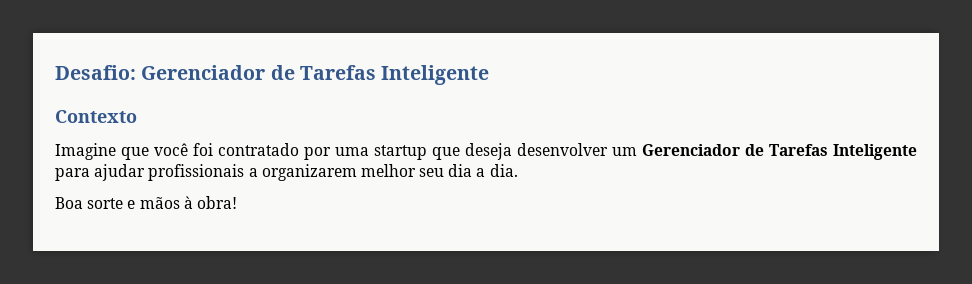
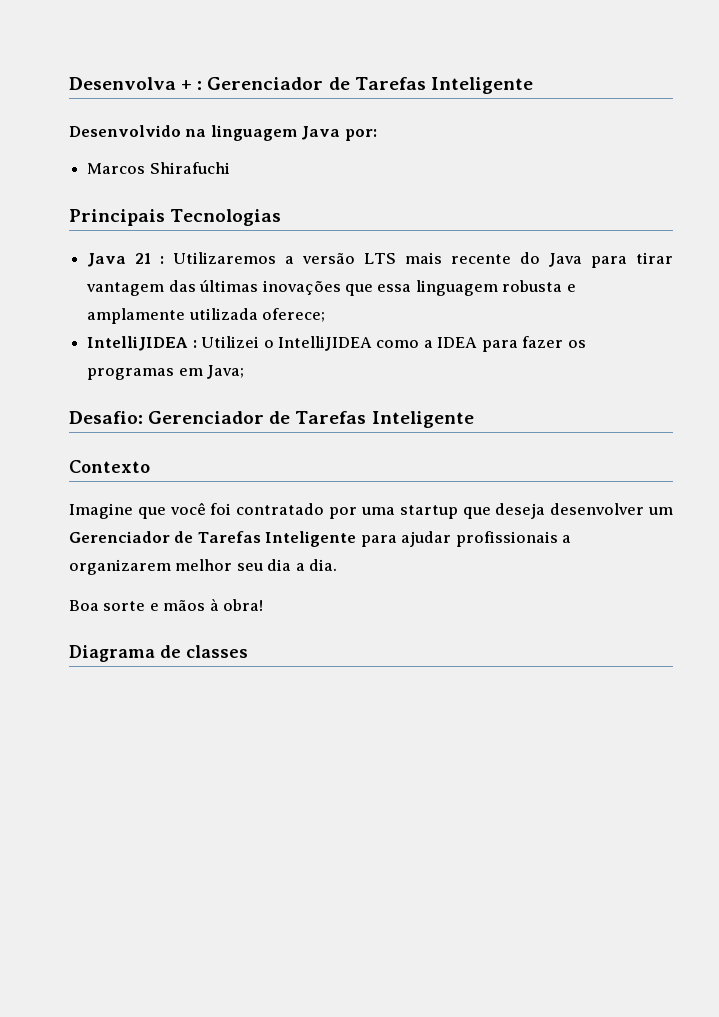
+ Desenvolva + : Gerenciador de Tarefas Inteligente
+ Desenvolvido na linguagem Java por:
+ Marcos Shirafuchi
+ Principais Tecnologias
+ Java 21 : Utilizaremos a versão LTS mais recente do Java para tirar vantagem das últimas inovações que essa linguagem robusta e amplamente utilizada oferece;
+ IntelliJIDEA : Utilizei o IntelliJIDEA como a IDEA para fazer os programas em Java;
+ Diagrama de classes

